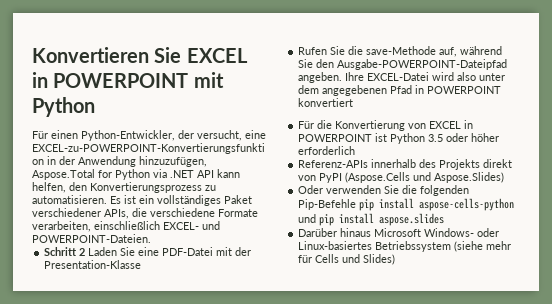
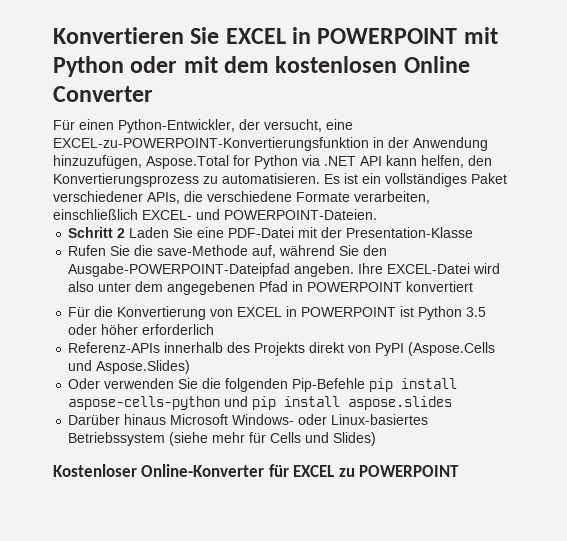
- Konvertieren Sie EXCEL in POWERPOINT mit Python
+ Konvertieren Sie EXCEL in POWERPOINT mit Python oder mit dem kostenlosen Online Converter
+ Kostenloser Online-Konverter für EXCEL zu POWERPOINT

